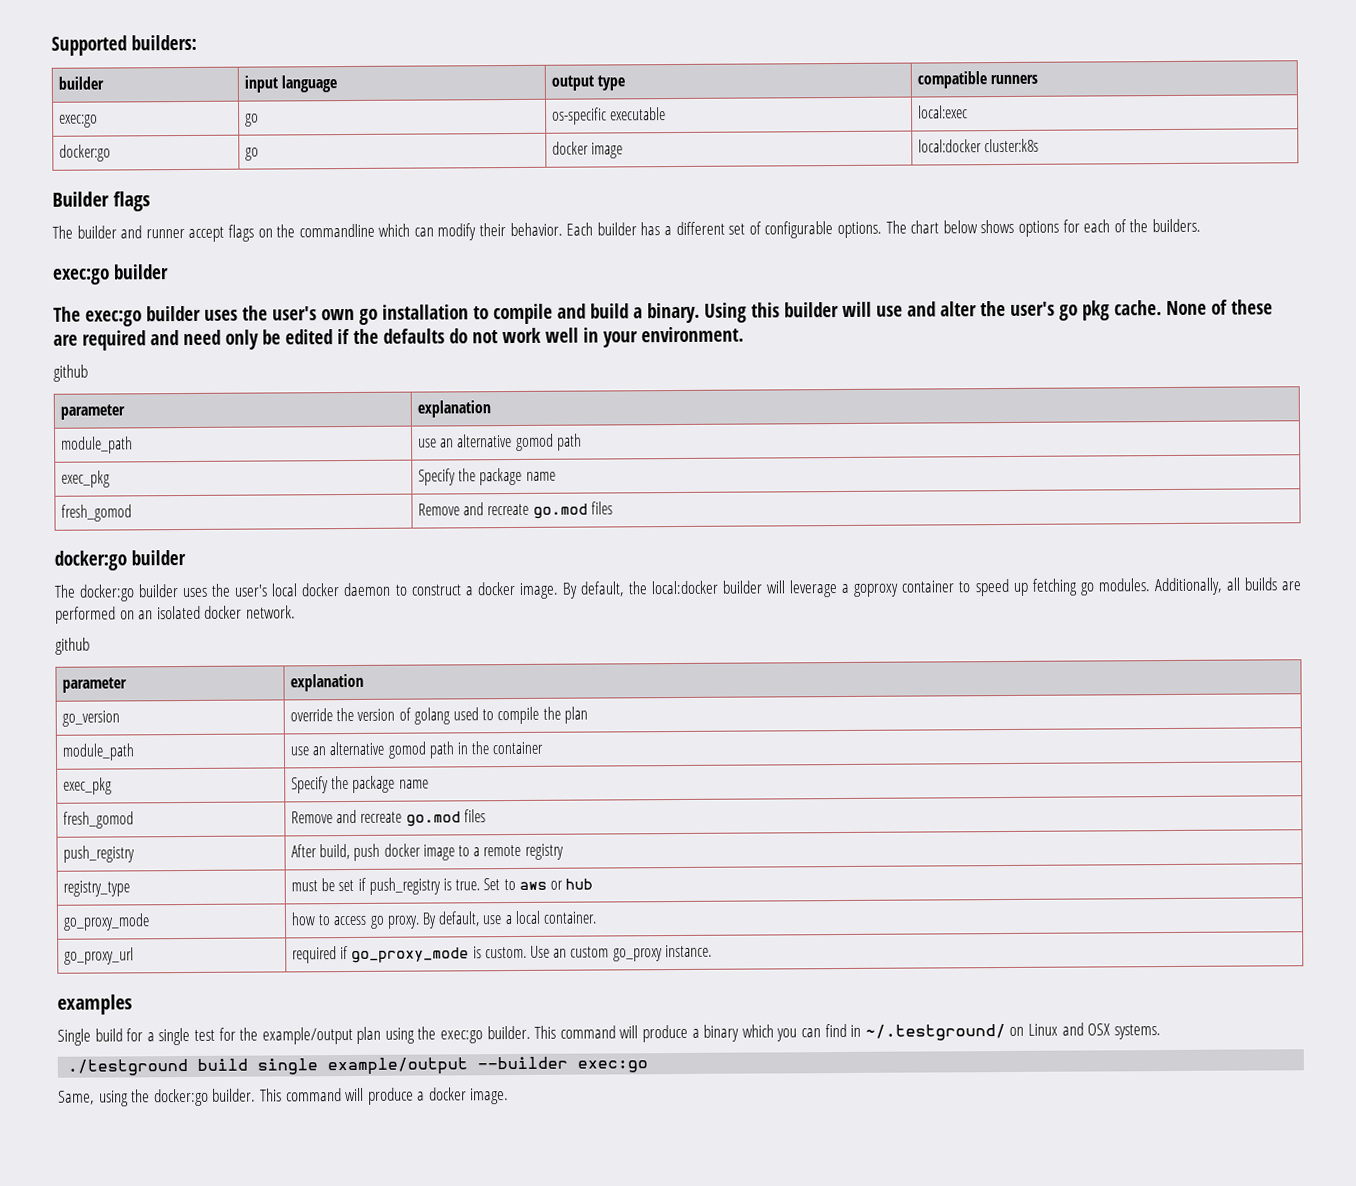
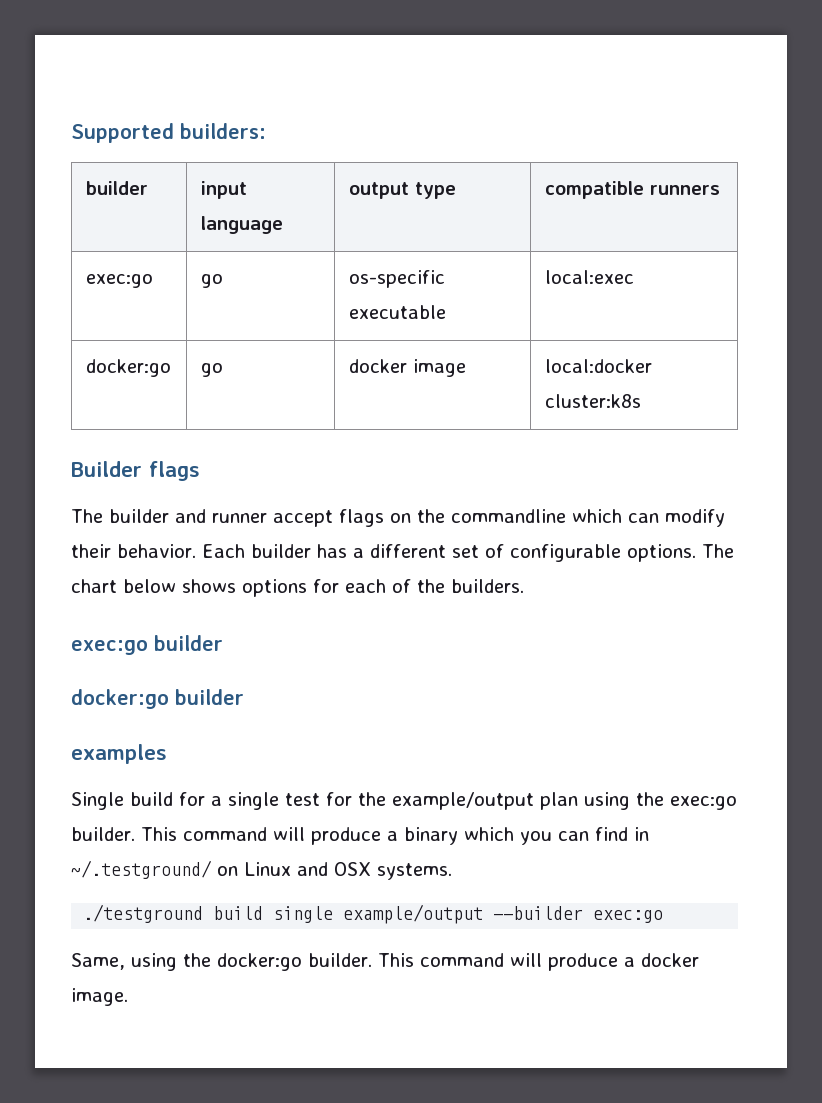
- The exec:go builder uses the user's own go installation to compile and build a binary. Using this builder will use and alter the user's go pkg cache. None of these are required and need only be edited if the defaults do not work well in your environment.
- github
- parameter | explanation
- module_path | use an alternative gomod path
- exec_pkg | Specify the package name
- fresh_gomod | Remove and recreate go.mod files
  docker:go builder
- The docker:go builder uses the user's local docker daemon to construct a docker image. By default, the local:docker builder will leverage a goproxy container to speed up fetching go modules. Additionally, all builds are performed on an isolated docker network.
- github
- parameter | explanation
- go_version | override the version of golang used to compile the plan
- module_path | use an alternative gomod path in the container
- exec_pkg | Specify the package name
- fresh_gomod | Remove and recreate go.mod files
- push_registry | After build, push docker image to a remote registry
- registry_type | must be set if push_registry is true. Set to aws or hub
- go_proxy_mode | how to access go proxy. By default, use a local container.
- go_proxy_url | required if go_proxy_mode is custom. Use an custom go_proxy instance.

